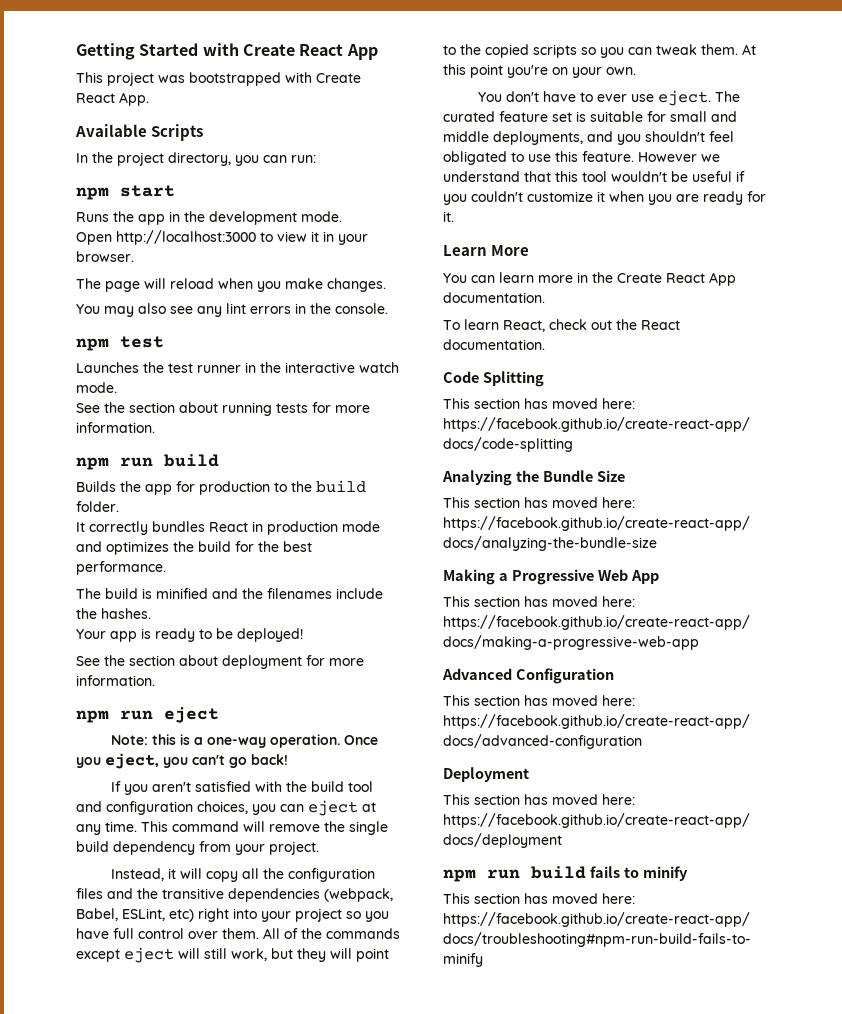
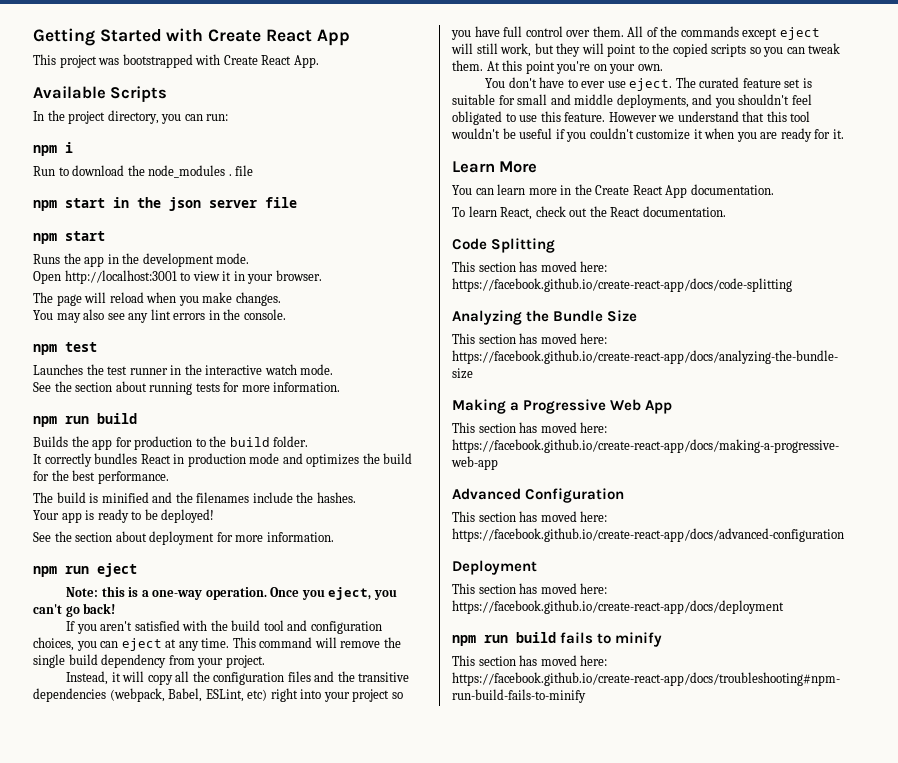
+ npm i
+ Run to download the node_modules . file
+ npm start in the json server file
- Open http://localhost:3000 to view it in your browser.
+ Open http://localhost:3001 to view it in your browser.

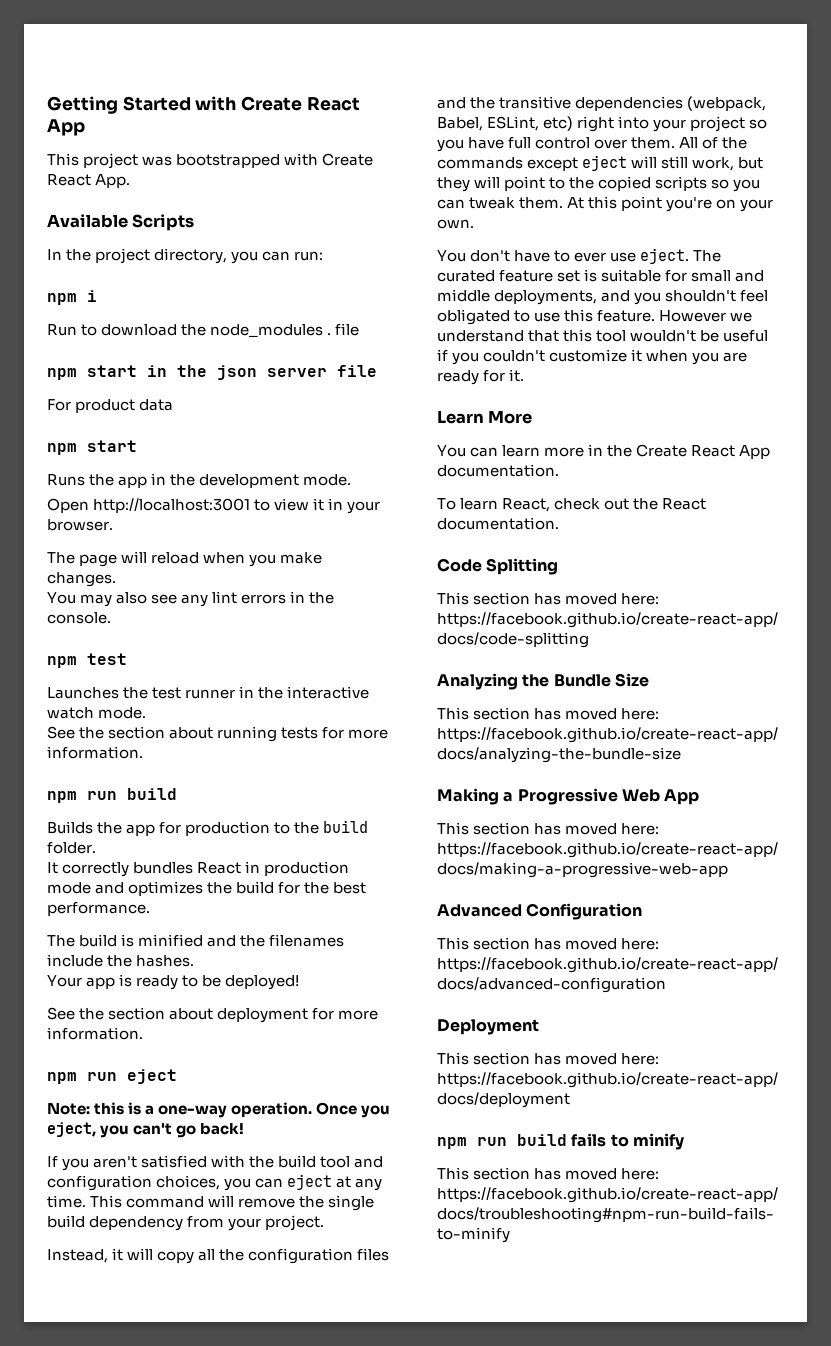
+ For product data

